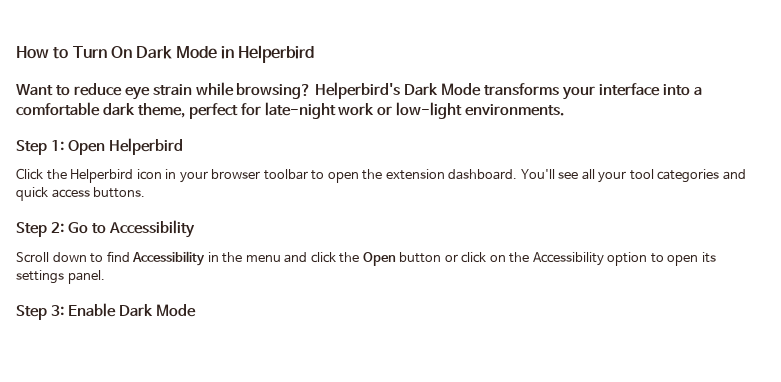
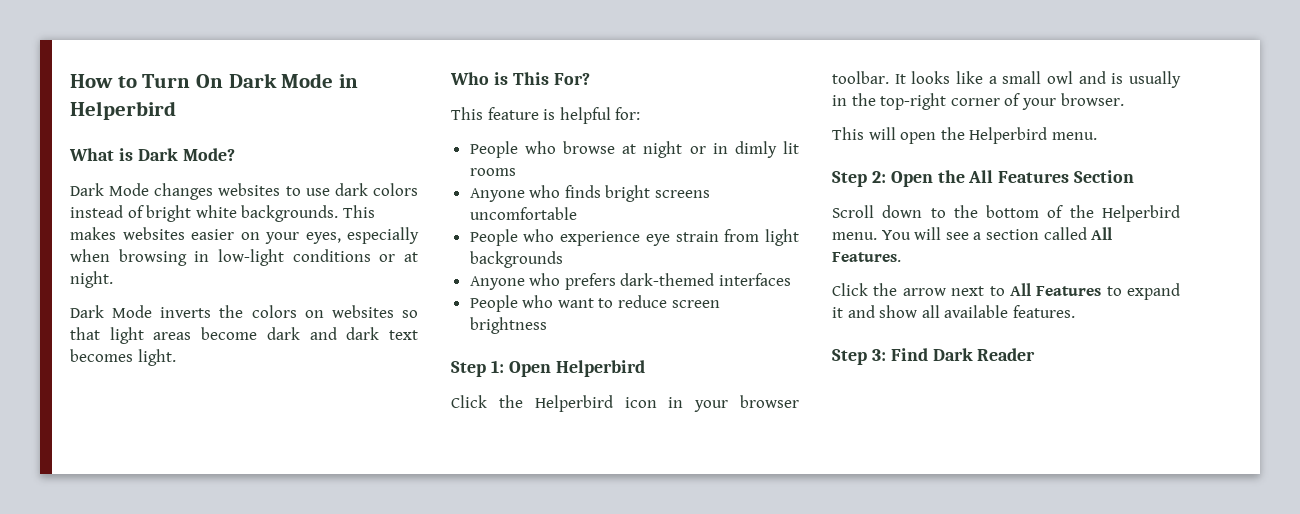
- Want to reduce eye strain while browsing? Helperbird's Dark Mode transforms your interface into a comfortable dark theme, perfect for late-night work or low-light environments.
+ What is Dark Mode?
+ Dark Mode changes websites to use dark colors instead of bright white backgrounds. This makes websites easier on your eyes, especially when browsing in low-light conditions or at night.
+ Dark Mode inverts the colors on websites so that light areas become dark and dark text becomes light.
+ Who is This For?
+ This feature is helpful for:
+ People who browse at night or in dimly lit rooms
+ Anyone who finds bright screens uncomfortable
+ People who experience eye strain from light backgrounds
+ Anyone who prefers dark-themed interfaces
+ People who want to reduce screen brightness
- Click the Helperbird icon in your browser toolbar to open the extension dashboard. You'll see all your tool categories and quick access buttons.
- Step 2: Go to Accessibility
- Scroll down to find Accessibility in the menu and click the Open button or click on the Accessibility option to open its settings panel.
+ Click the Helperbird icon in your browser toolbar. It looks like a small owl and is usually in the top-right corner of your browser.
+ This will open the Helperbird menu.
+ Step 2: Open the All Features Section
+ Scroll down to the bottom of the Helperbird menu. You will see a section called All Features.
+ Click the arrow next to All Features to expand it and show all available features.
- Step 3: Enable Dark Mode
+ Step 3: Find Dark Reader

